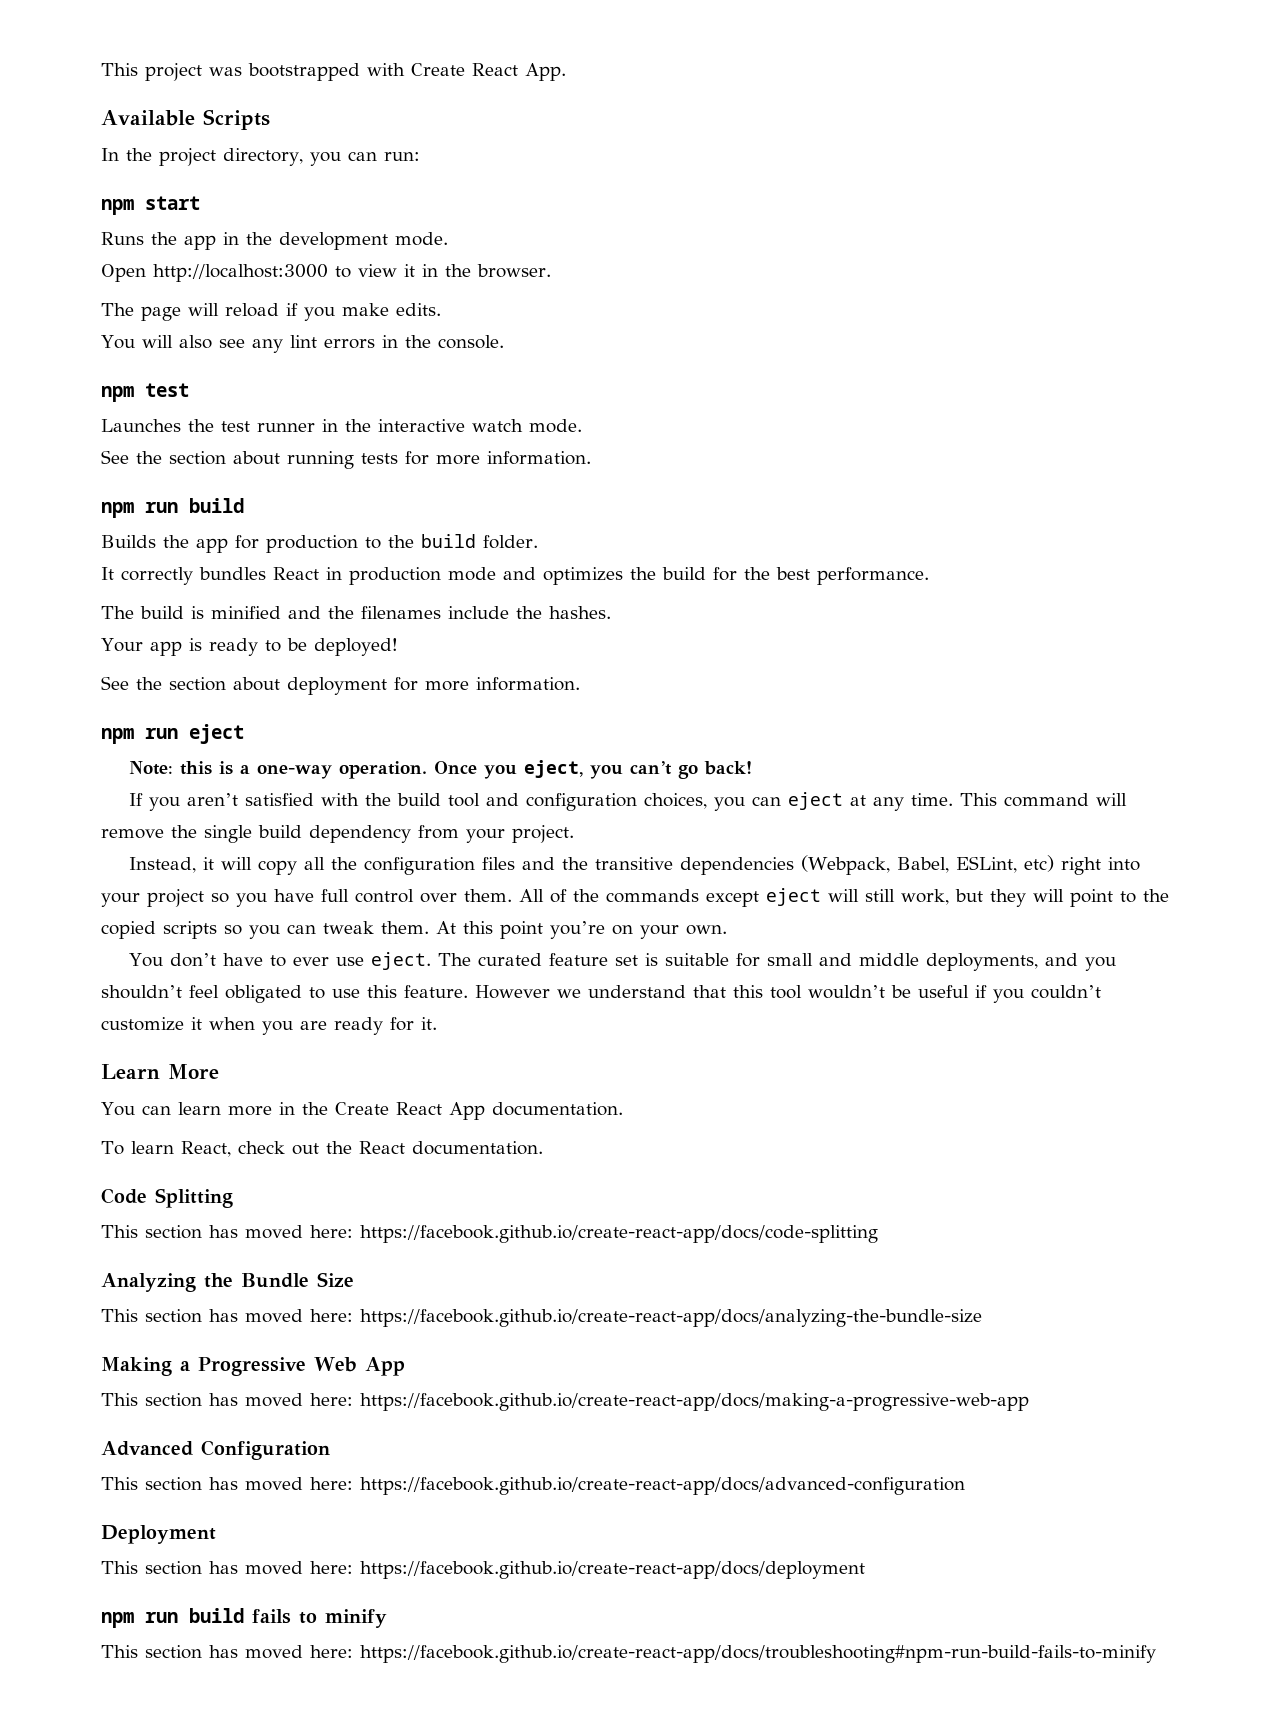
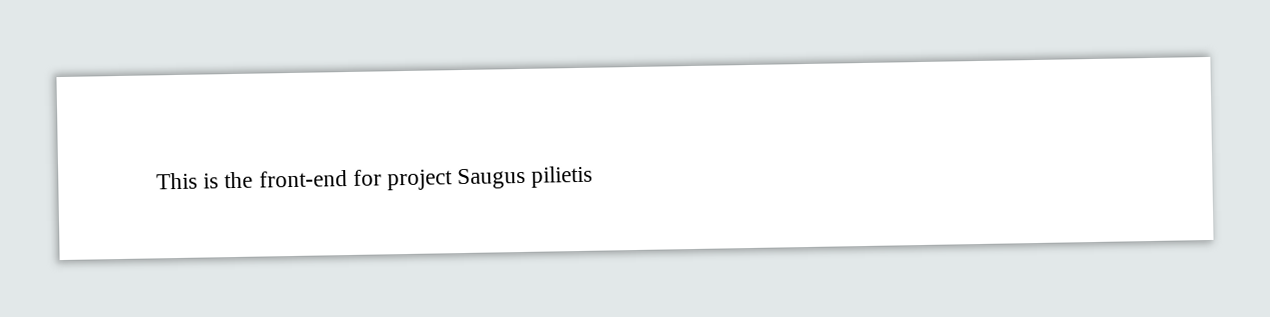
- This project was bootstrapped with Create React App.
- Available Scripts
- In the project directory, you can run:
- npm start
- Runs the app in the development mode.
- Open http://localhost:3000 to view it in the browser.
- The page will reload if you make edits.
- You will also see any lint errors in the console.
- npm test
- Launches the test runner in the interactive watch mode.
- See the section about running tests for more information.
- npm run build
- Builds the app for production to the build folder.
- It correctly bundles React in production mode and optimizes the build for the best performance.
- The build is minified and the filenames include the hashes.
- Your app is ready to be deployed!
- See the section about deployment for more information.
- npm run eject
- Note: this is a one-way operation. Once you eject, you can’t go back!
- If you aren’t satisfied with the build tool and configuration choices, you can eject at any time. This command will remove the single build dependency from your project.
- Instead, it will copy all the configuration files and the transitive dependencies (Webpack, Babel, ESLint, etc) right into your project so you have full control over them. All of the commands except eject will still work, but they will point to the copied scripts so you can tweak them. At this point you’re on your own.
- You don’t have to ever use eject. The curated feature set is suitable for small and middle deployments, and you shouldn’t feel obligated to use this feature. However we understand that this tool wouldn’t be useful if you couldn’t customize it when you are ready for it.
- Learn More
- You can learn more in the Create React App documentation.
- To learn React, check out the React documentation.
- Code Splitting
- This section has moved here: https://facebook.github.io/create-react-app/docs/code-splitting
- Analyzing the Bundle Size
- This section has moved here: https://facebook.github.io/create-react-app/docs/analyzing-the-bundle-size
- Making a Progressive Web App
- This section has moved here: https://facebook.github.io/create-react-app/docs/making-a-progressive-web-app
- Advanced Configuration
- This section has moved here: https://facebook.github.io/create-react-app/docs/advanced-configuration
- Deployment
- This section has moved here: https://facebook.github.io/create-react-app/docs/deployment
- npm run build fails to minify
- This section has moved here: https://facebook.github.io/create-react-app/docs/troubleshooting#npm-run-build-fails-to-minify
+ This is the front-end for project Saugus pilietis

